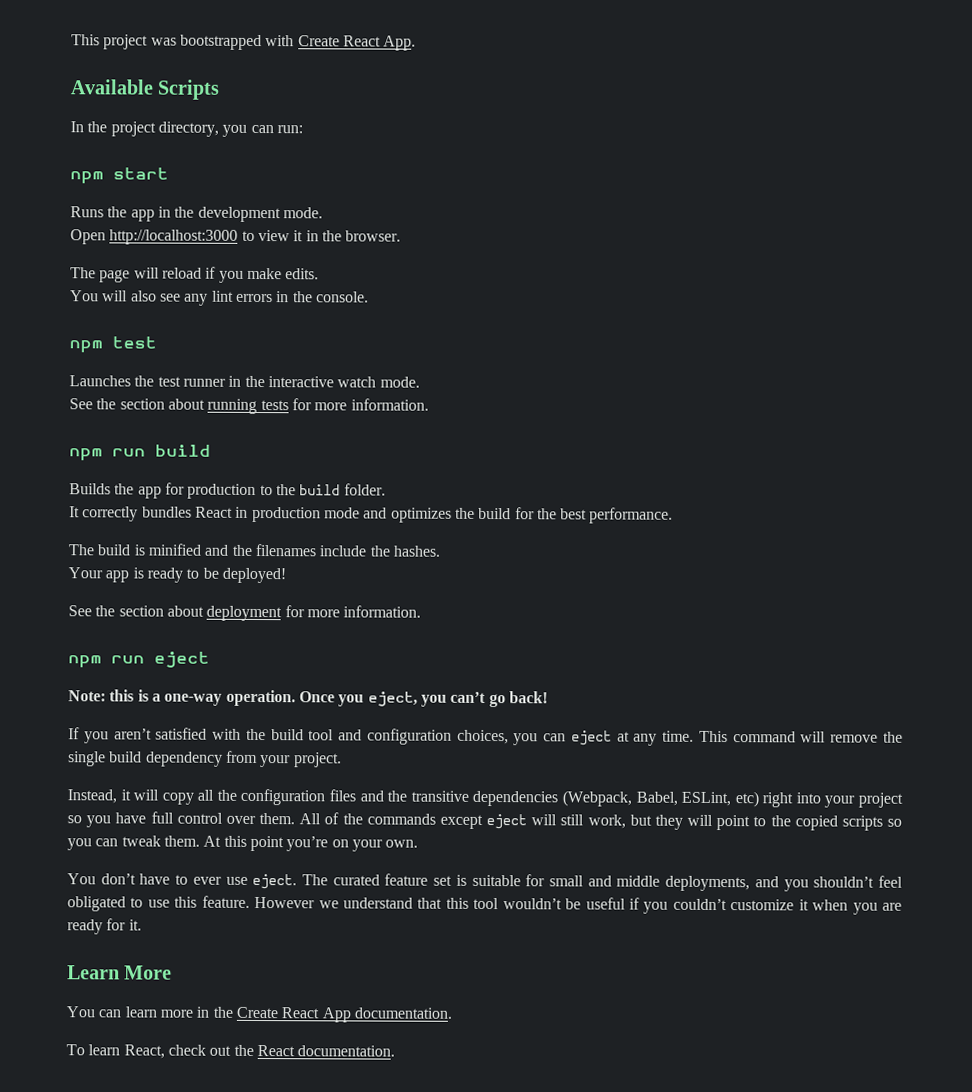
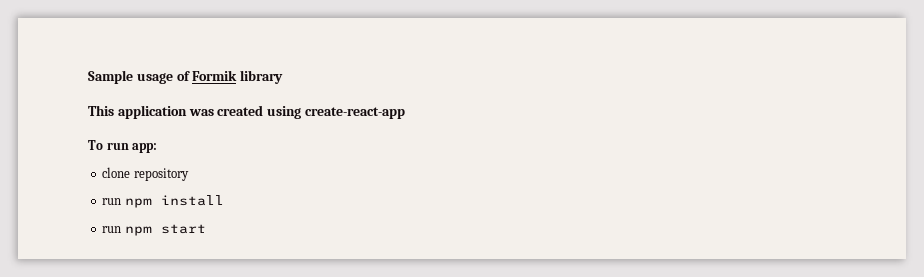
- This project was bootstrapped with Create React App.
- Available Scripts
- In the project directory, you can run:
- npm start
- Runs the app in the development mode.
- Open http://localhost:3000 to view it in the browser.
- The page will reload if you make edits.
- You will also see any lint errors in the console.
- npm test
- Launches the test runner in the interactive watch mode.
- See the section about running tests for more information.
- npm run build
- Builds the app for production to the build folder.
- It correctly bundles React in production mode and optimizes the build for the best performance.
- The build is minified and the filenames include the hashes.
- Your app is ready to be deployed!
- See the section about deployment for more information.
- npm run eject
- Note: this is a one-way operation. Once you eject, you can’t go back!
- If you aren’t satisfied with the build tool and configuration choices, you can eject at any time. This command will remove the single build dependency from your project.
- Instead, it will copy all the configuration files and the transitive dependencies (Webpack, Babel, ESLint, etc) right into your project so you have full control over them. All of the commands except eject will still work, but they will point to the copied scripts so you can tweak them. At this point you’re on your own.
- You don’t have to ever use eject. The curated feature set is suitable for small and middle deployments, and you shouldn’t feel obligated to use this feature. However we understand that this tool wouldn’t be useful if you couldn’t customize it when you are ready for it.
- Learn More
- You can learn more in the Create React App documentation.
- To learn React, check out the React documentation.
+ Sample usage of Formik library
+ This application was created using create-react-app
+ To run app:
+ clone repository
+ run npm install
+ run npm start

